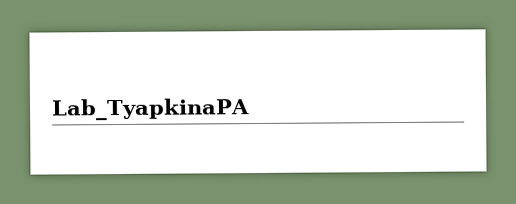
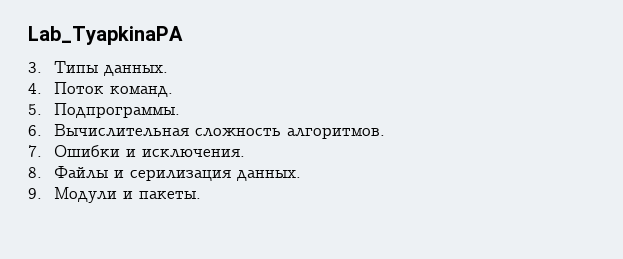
+ 3. Типы данных.
+ 4. Поток команд.
+ 5. Подпрограммы.
+ 6. Вычислительная сложность алгоритмов.
+ 7. Ошибки и исключения.
+ 8. Файлы и серилизация данных.
+ 9. Модули и пакеты.

